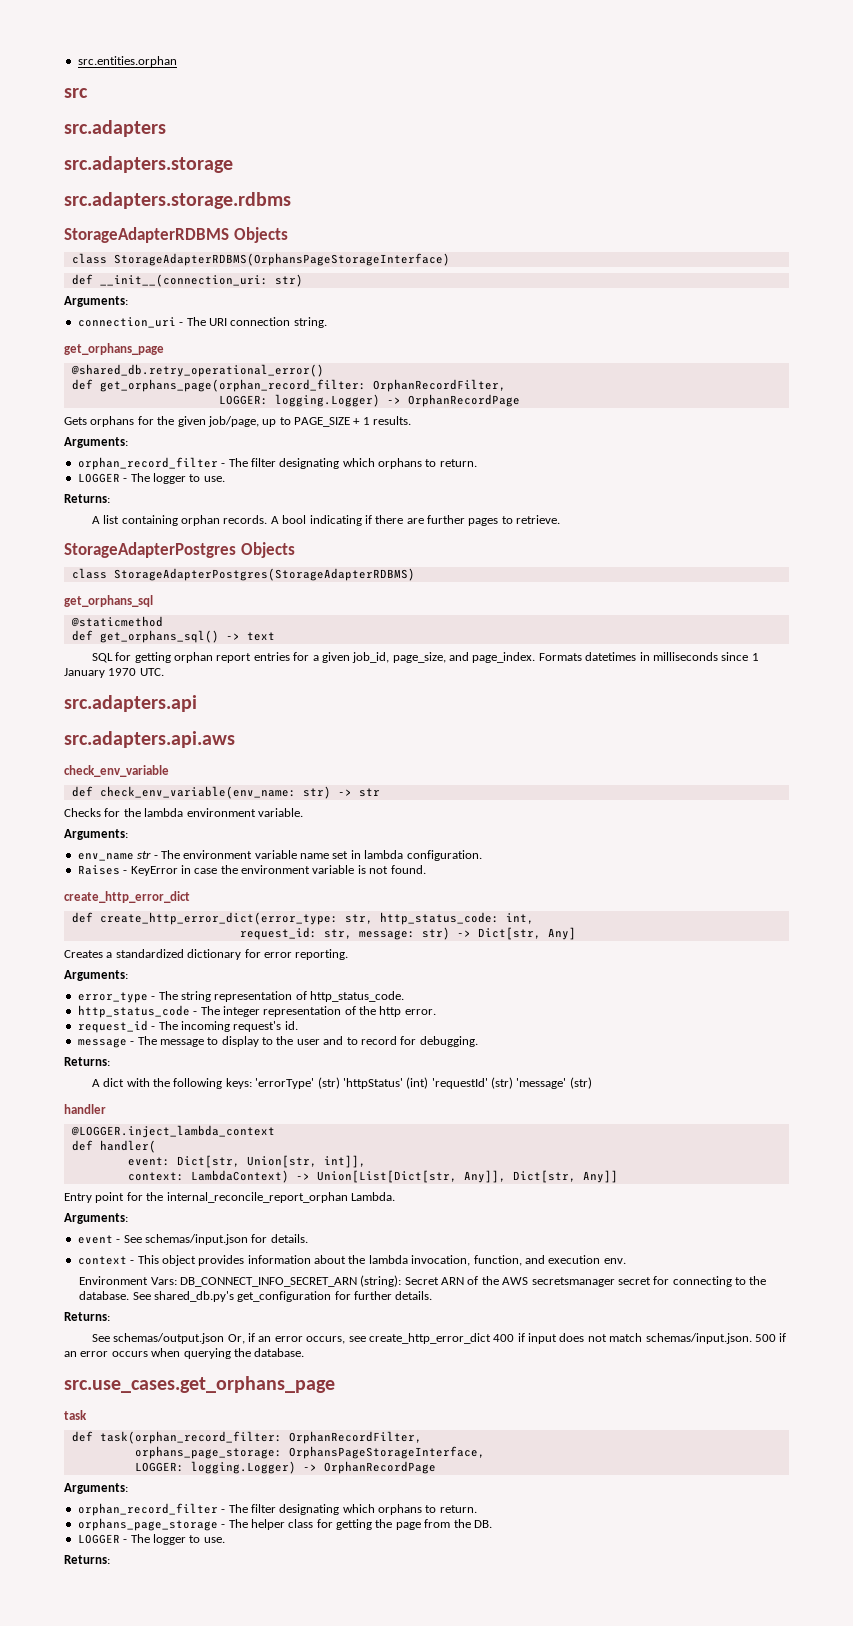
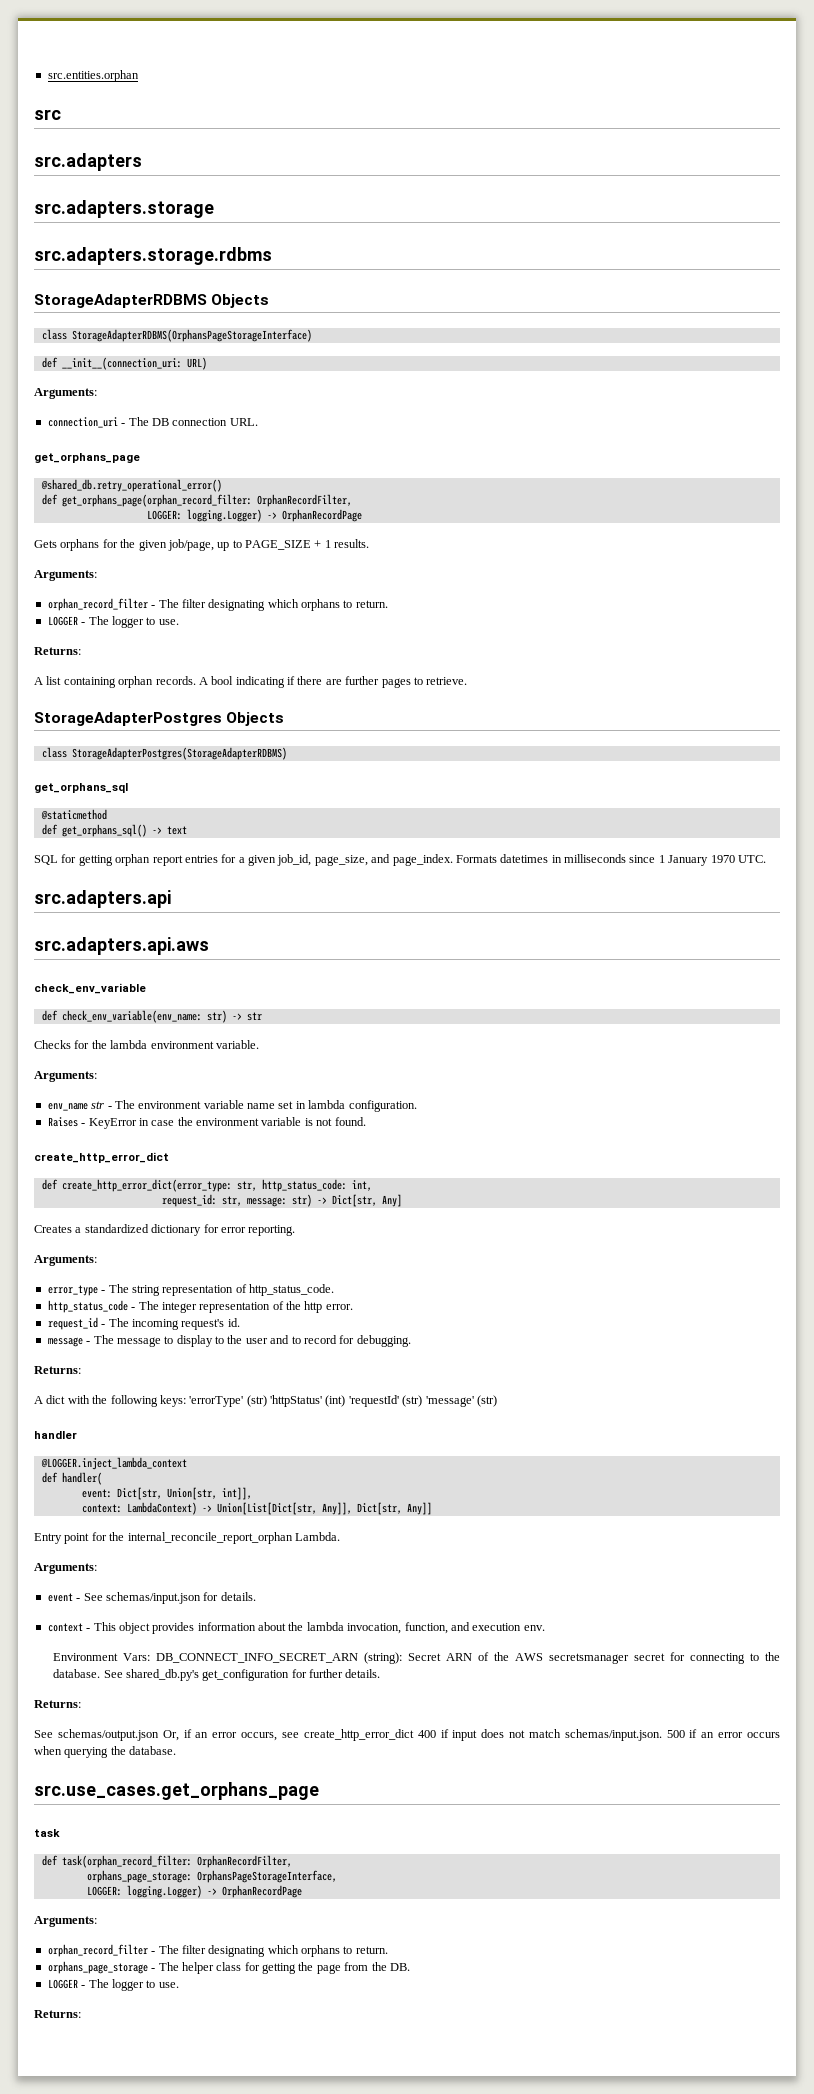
- def __init__(connection_uri: str)
+ def __init__(connection_uri: URL)
- connection_uri - The URI connection string.
+ connection_uri - The DB connection URL.

